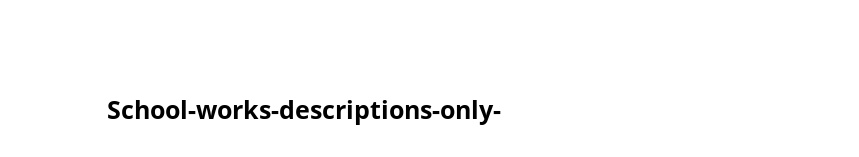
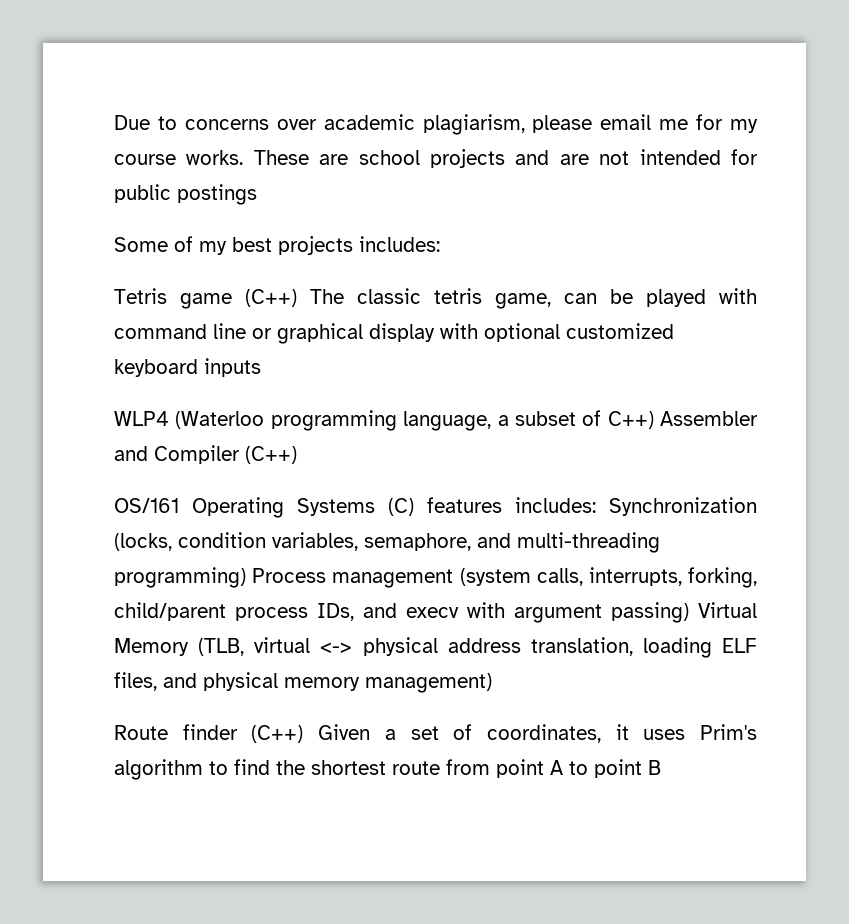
- School-works-descriptions-only-
+ Due to concerns over academic plagiarism, please email me for my course works. These are school projects and are not intended for public postings
+ Some of my best projects includes:
+ Tetris game (C++) The classic tetris game, can be played with command line or graphical display with optional customized keyboard inputs
+ WLP4 (Waterloo programming language, a subset of C++) Assembler and Compiler (C++)
+ OS/161 Operating Systems (C) features includes: Synchronization (locks, condition variables, semaphore, and multi-threading programming) Process management (system calls, interrupts, forking, child/parent process IDs, and execv with argument passing) Virtual Memory (TLB, virtual <-> physical address translation, loading ELF files, and physical memory management)
+ Route finder (C++) Given a set of coordinates, it uses Prim's algorithm to find the shortest route from point A to point B

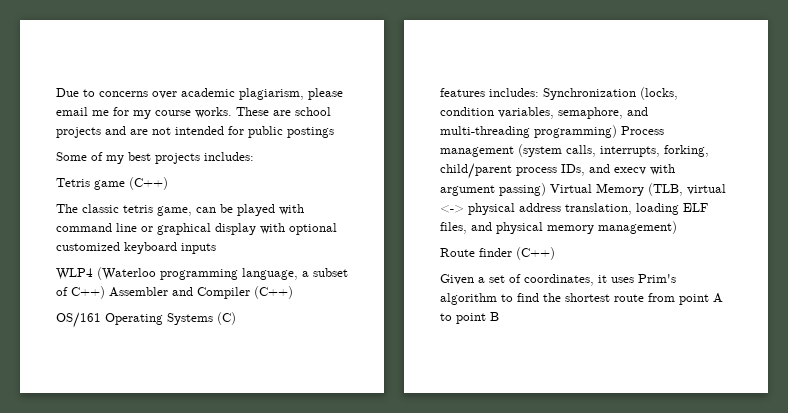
- Tetris game (C++) The classic tetris game, can be played with command line or graphical display with optional customized keyboard inputs
+ Tetris game (C++)
+ The classic tetris game, can be played with command line or graphical display with optional customized keyboard inputs
- OS/161 Operating Systems (C) features includes: Synchronization (locks, condition variables, semaphore, and multi-threading programming) Process management (system calls, interrupts, forking, child/parent process IDs, and execv with argument passing) Virtual Memory (TLB, virtual <-> physical address translation, loading ELF files, and physical memory management)
+ OS/161 Operating Systems (C)
+ features includes: Synchronization (locks, condition variables, semaphore, and multi-threading programming) Process management (system calls, interrupts, forking, child/parent process IDs, and execv with argument passing) Virtual Memory (TLB, virtual <-> physical address translation, loading ELF files, and physical memory management)
- Route finder (C++) Given a set of coordinates, it uses Prim's algorithm to find the shortest route from point A to point B
+ Route finder (C++)
+ Given a set of coordinates, it uses Prim's algorithm to find the shortest route from point A to point B

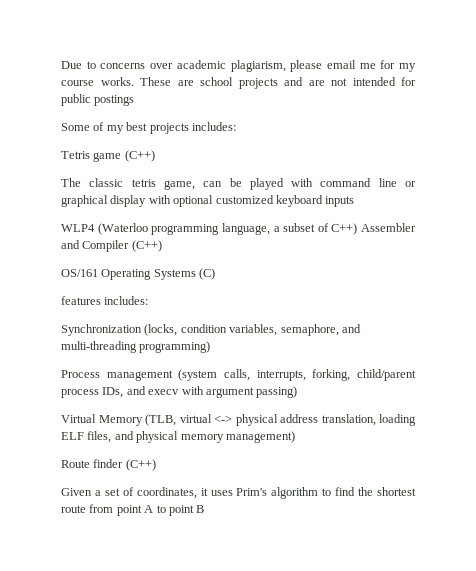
- features includes: Synchronization (locks, condition variables, semaphore, and multi-threading programming) Process management (system calls, interrupts, forking, child/parent process IDs, and execv with argument passing) Virtual Memory (TLB, virtual <-> physical address translation, loading ELF files, and physical memory management)
+ features includes:
+ Synchronization (locks, condition variables, semaphore, and multi-threading programming)
+ Process management (system calls, interrupts, forking, child/parent process IDs, and execv with argument passing)
+ Virtual Memory (TLB, virtual <-> physical address translation, loading ELF files, and physical memory management)

